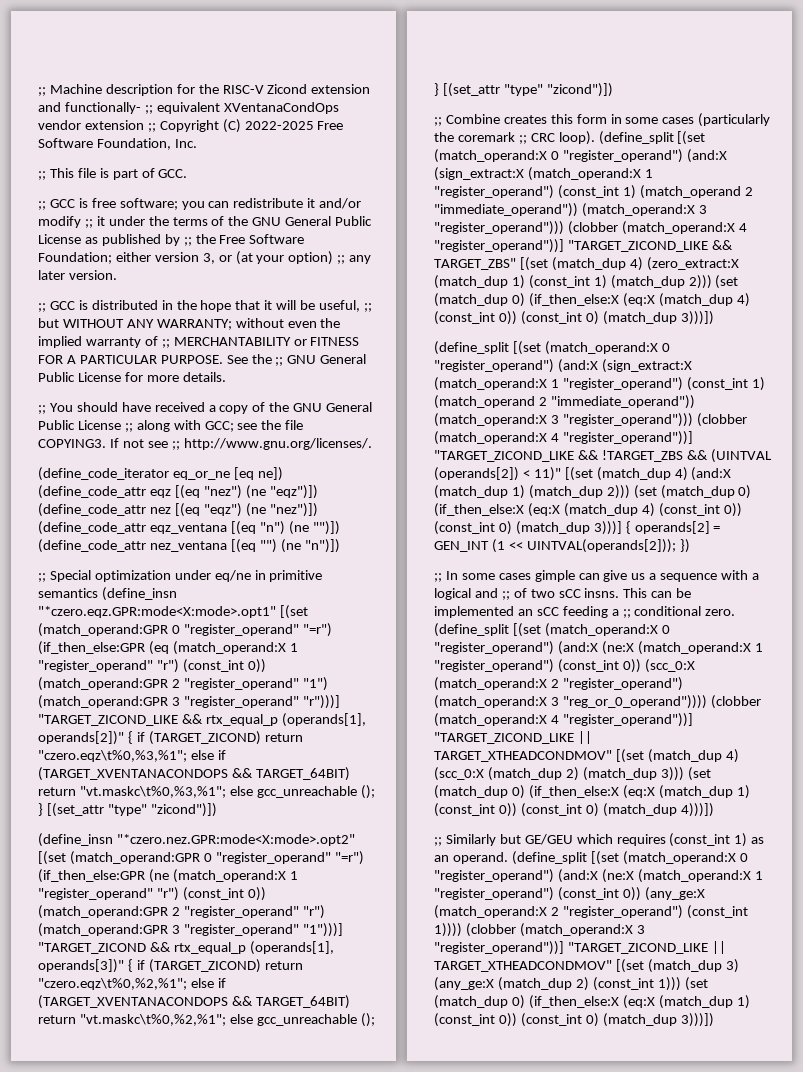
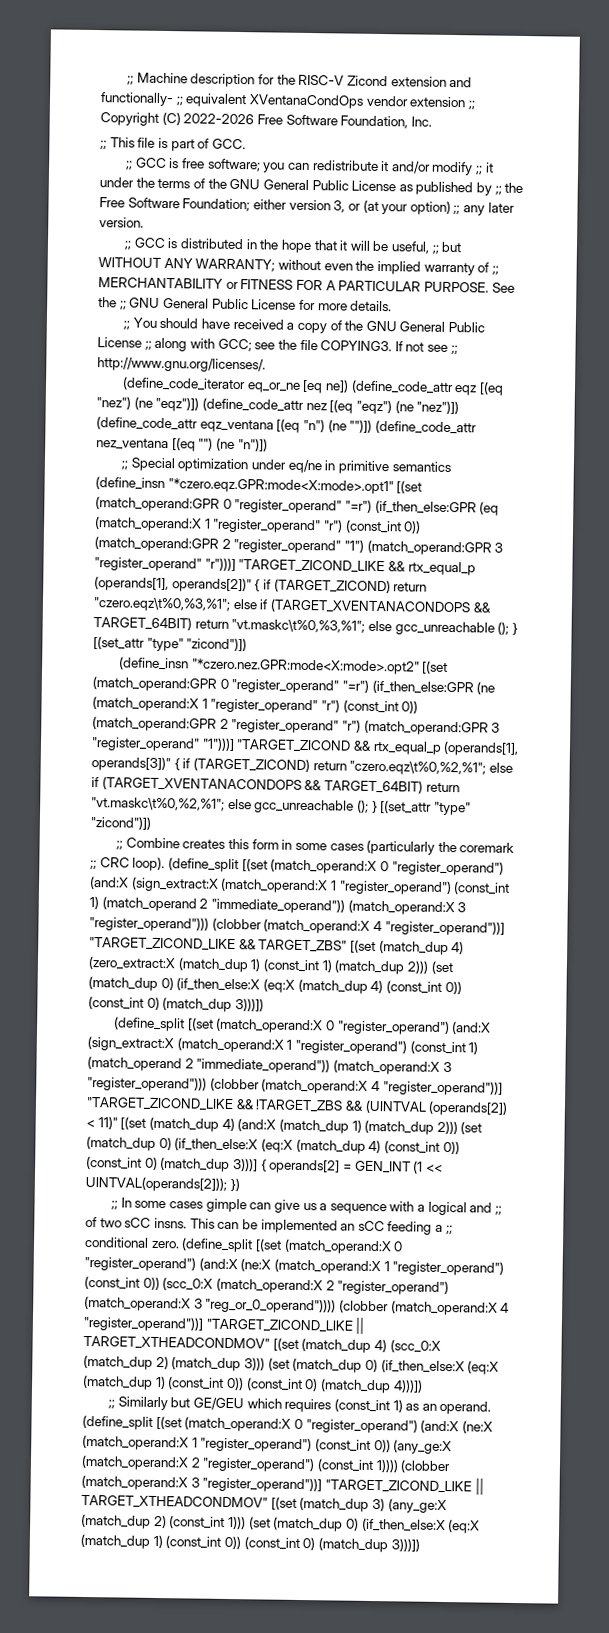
- ;; Machine description for the RISC-V Zicond extension and functionally- ;; equivalent XVentanaCondOps vendor extension ;; Copyright (C) 2022-2025 Free Software Foundation, Inc.
+ ;; Machine description for the RISC-V Zicond extension and functionally- ;; equivalent XVentanaCondOps vendor extension ;; Copyright (C) 2022-2026 Free Software Foundation, Inc.

